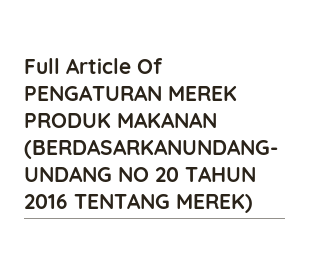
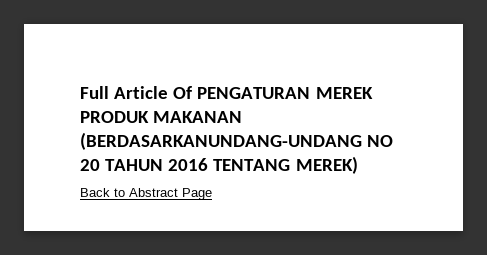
+ Back to Abstract Page

